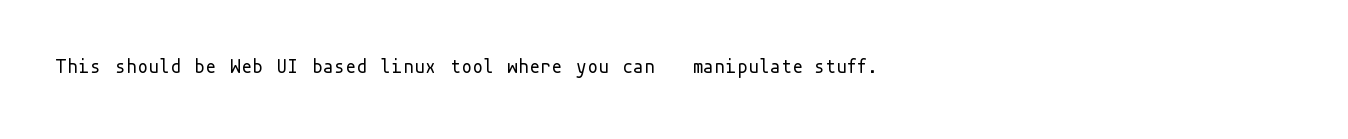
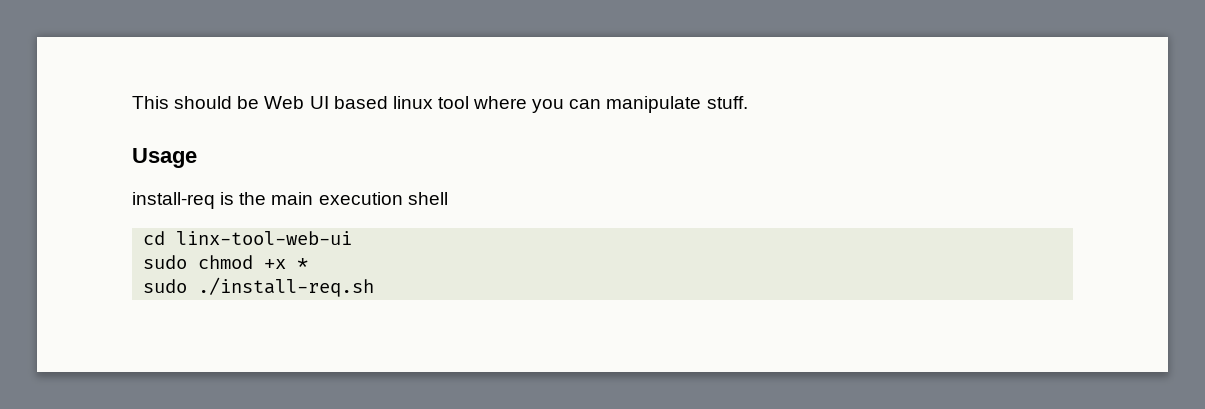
+ Usage
+ install-req is the main execution shell
+ cd linx-tool-web-ui
+ sudo chmod +x *
+ sudo ./install-req.sh

